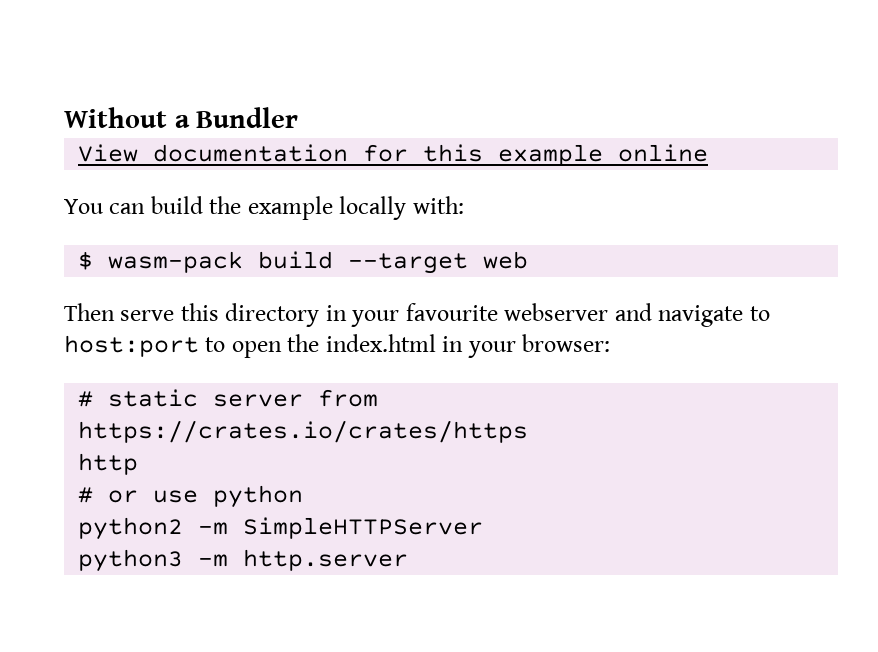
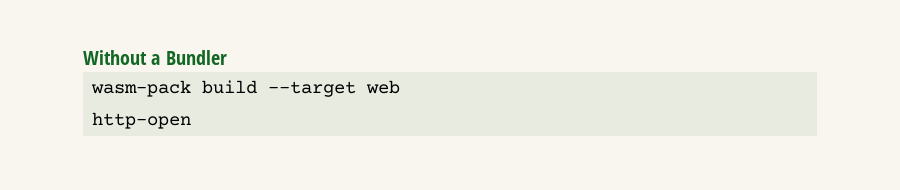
- View documentation for this example online
- You can build the example locally with:
- $ wasm-pack build --target web
- Then serve this directory in your favourite webserver and navigate to host:port to open the index.html in your browser:
- # static server from https://crates.io/crates/https
- http
- # or use python
- python2 -m SimpleHTTPServer
- python3 -m http.server
+ wasm-pack build --target web
+ http-open

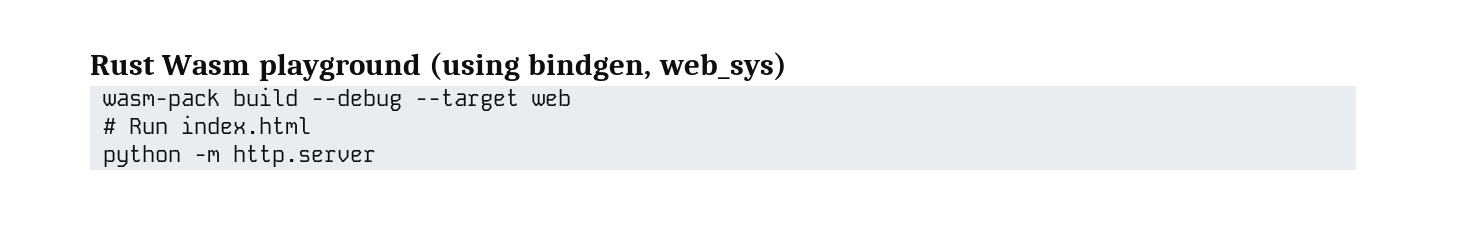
- Without a Bundler
+ Rust Wasm playground (using bindgen, web_sys)
- wasm-pack build --target web
+ wasm-pack build --debug --target web
- http-open
+ # Run index.html
+ python -m http.server

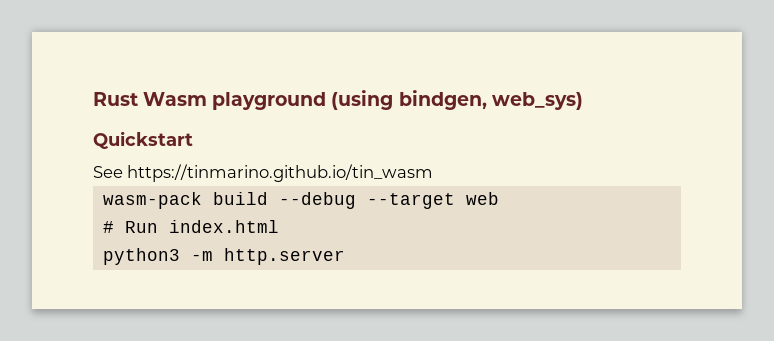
+ Quickstart
+ See https://tinmarino.github.io/tin_wasm
- python -m http.server
+ python3 -m http.server

